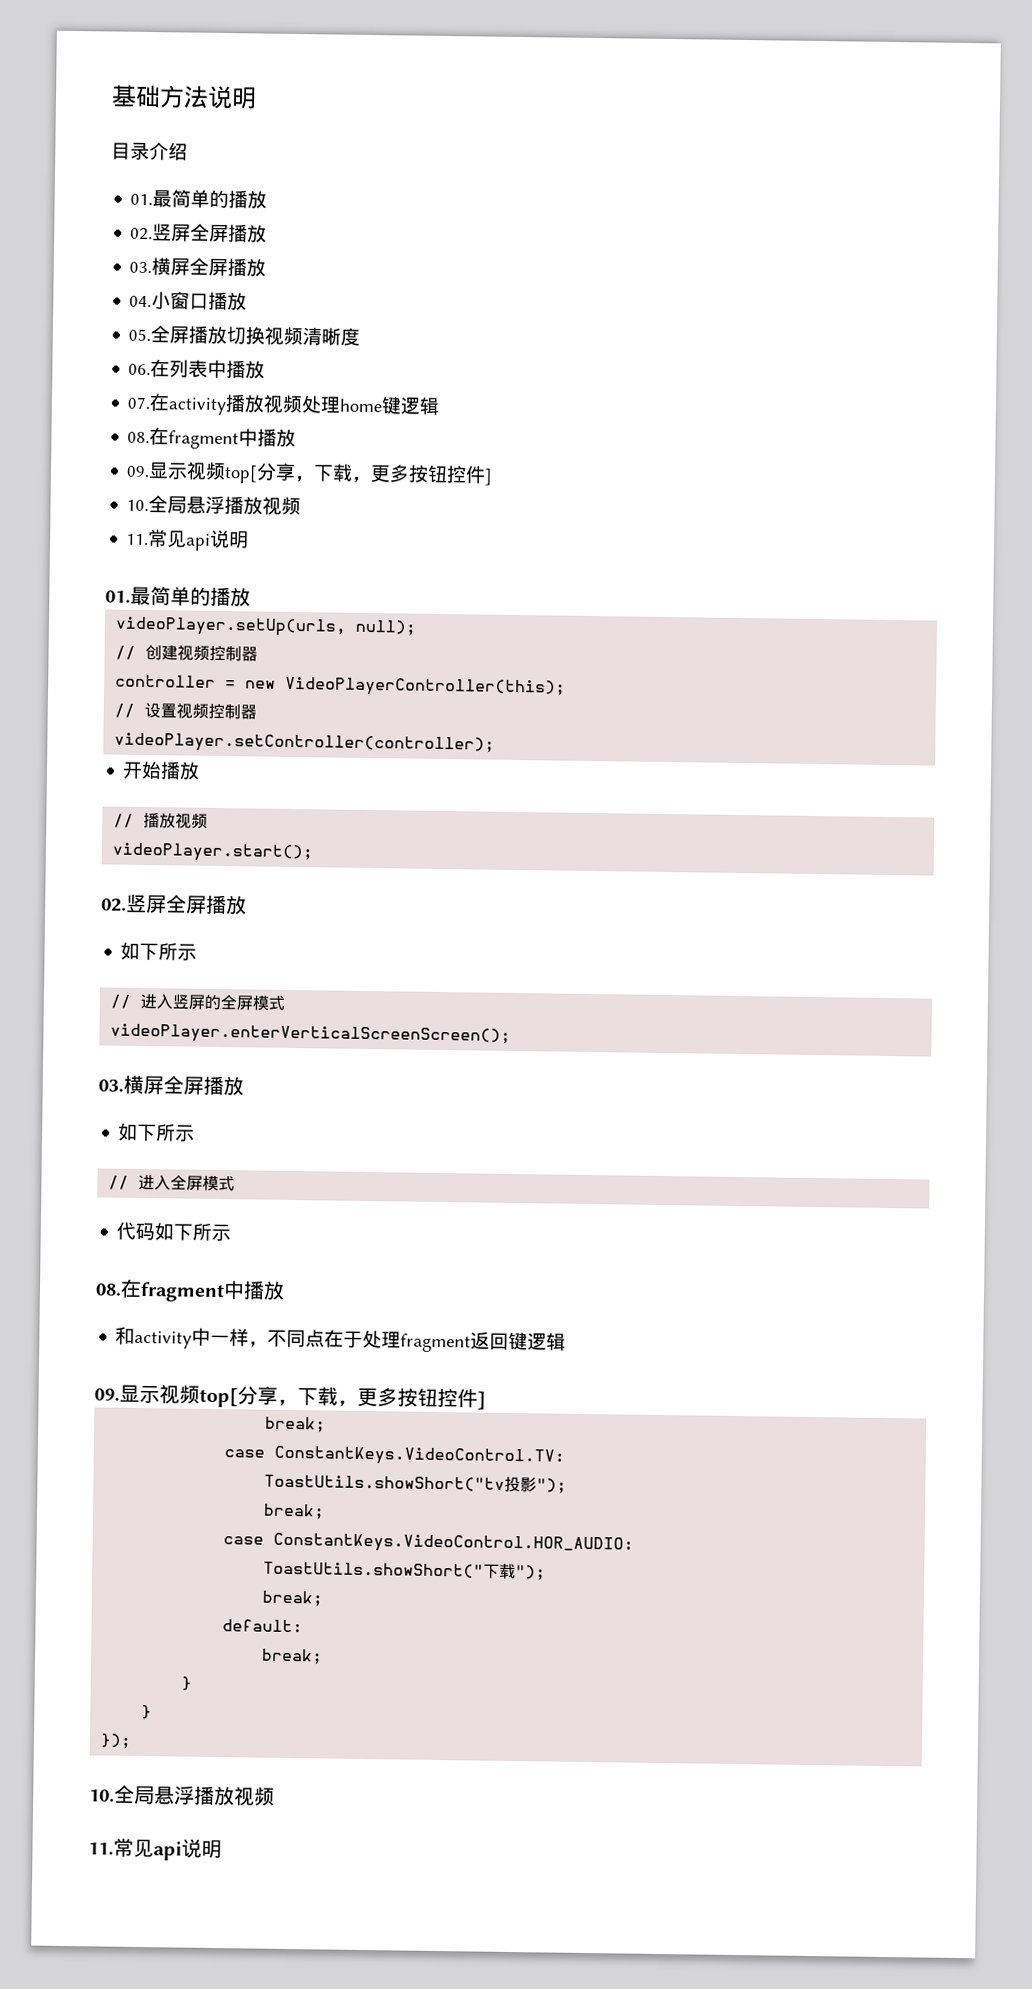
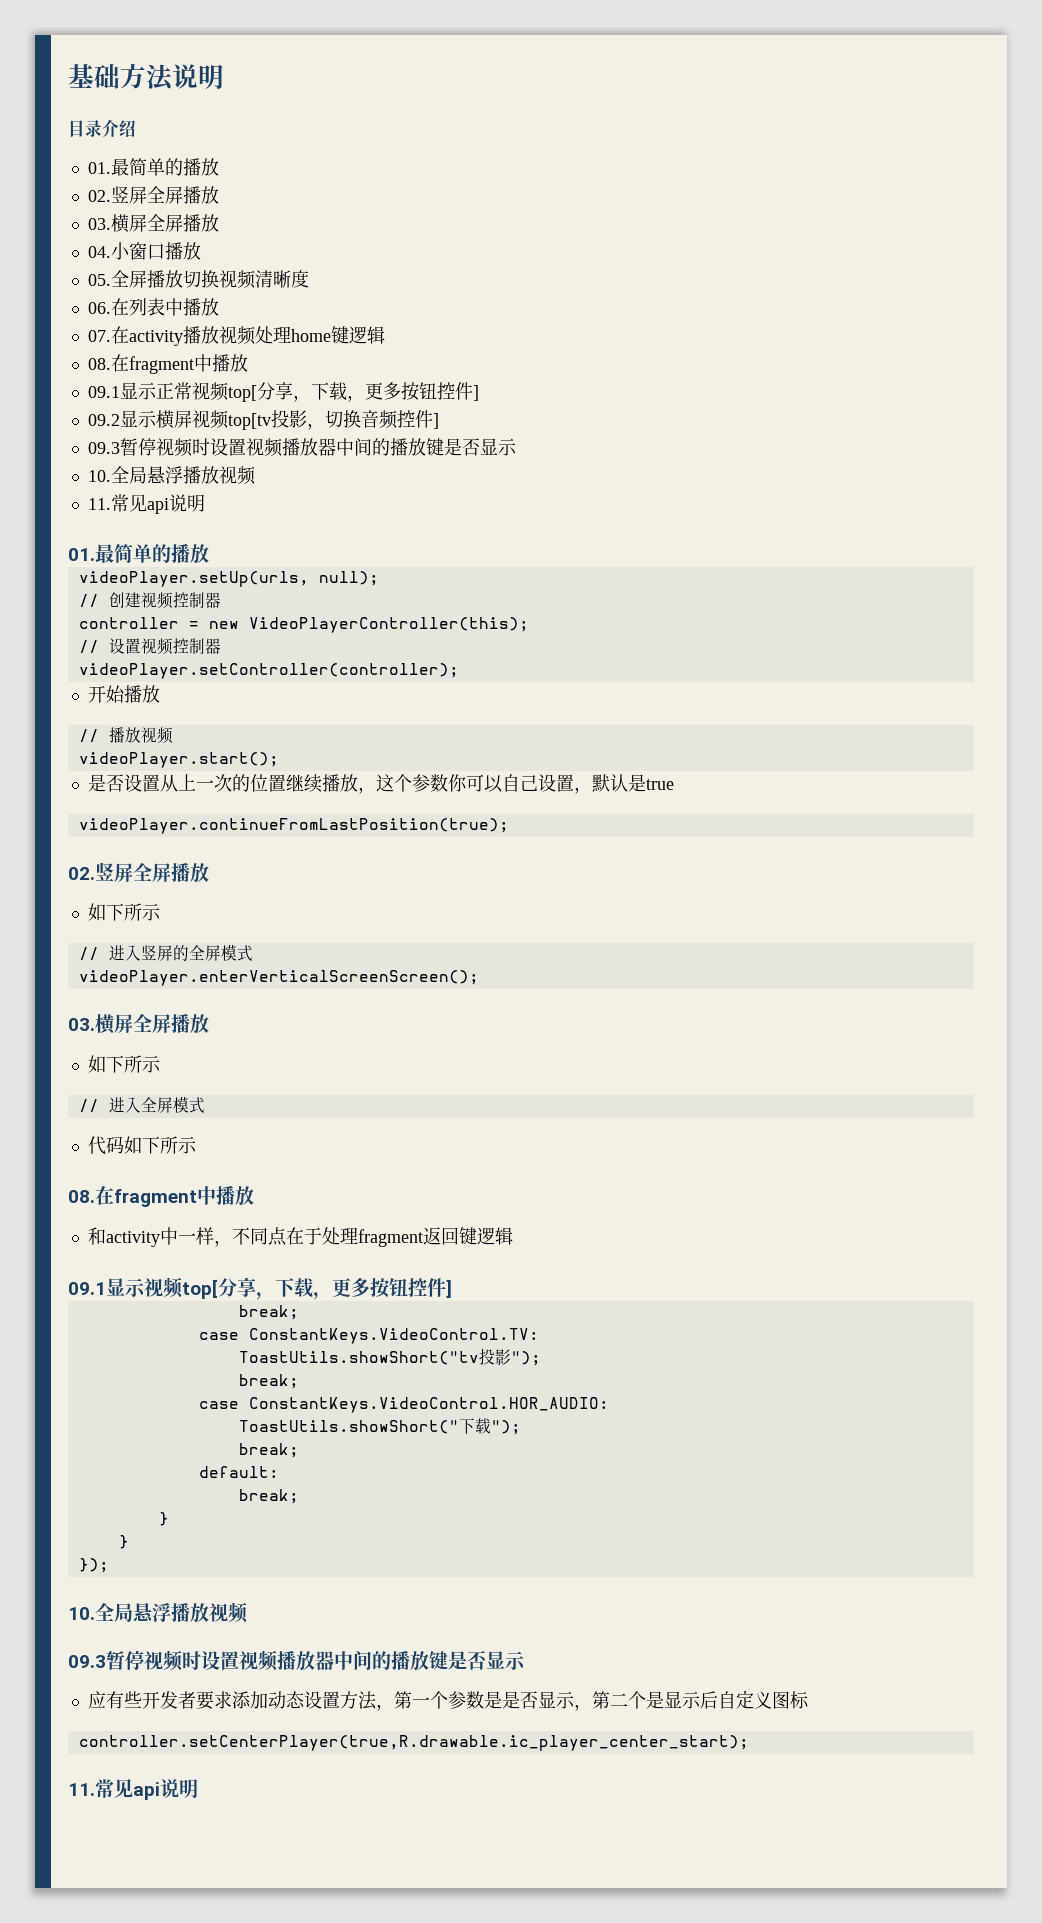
  07.在activity播放视频处理home键逻辑
  08.在fragment中播放
- 09.显示视频top[分享，下载，更多按钮控件]
+ 09.1显示正常视频top[分享，下载，更多按钮控件]
+ 09.2显示横屏视频top[tv投影，切换音频控件]
+ 09.3暂停视频时设置视频播放器中间的播放键是否显示
+ 是否设置从上一次的位置继续播放，这个参数你可以自己设置，默认是true
+ videoPlayer.continueFromLastPosition(true);
  和activity中一样，不同点在于处理fragment返回键逻辑
- 09.显示视频top[分享，下载，更多按钮控件]
+ 09.1显示视频top[分享，下载，更多按钮控件]
  });
  10.全局悬浮播放视频
+ 09.3暂停视频时设置视频播放器中间的播放键是否显示
+ 应有些开发者要求添加动态设置方法，第一个参数是是否显示，第二个是显示后自定义图标
+ controller.setCenterPlayer(true,R.drawable.ic_player_center_start);

